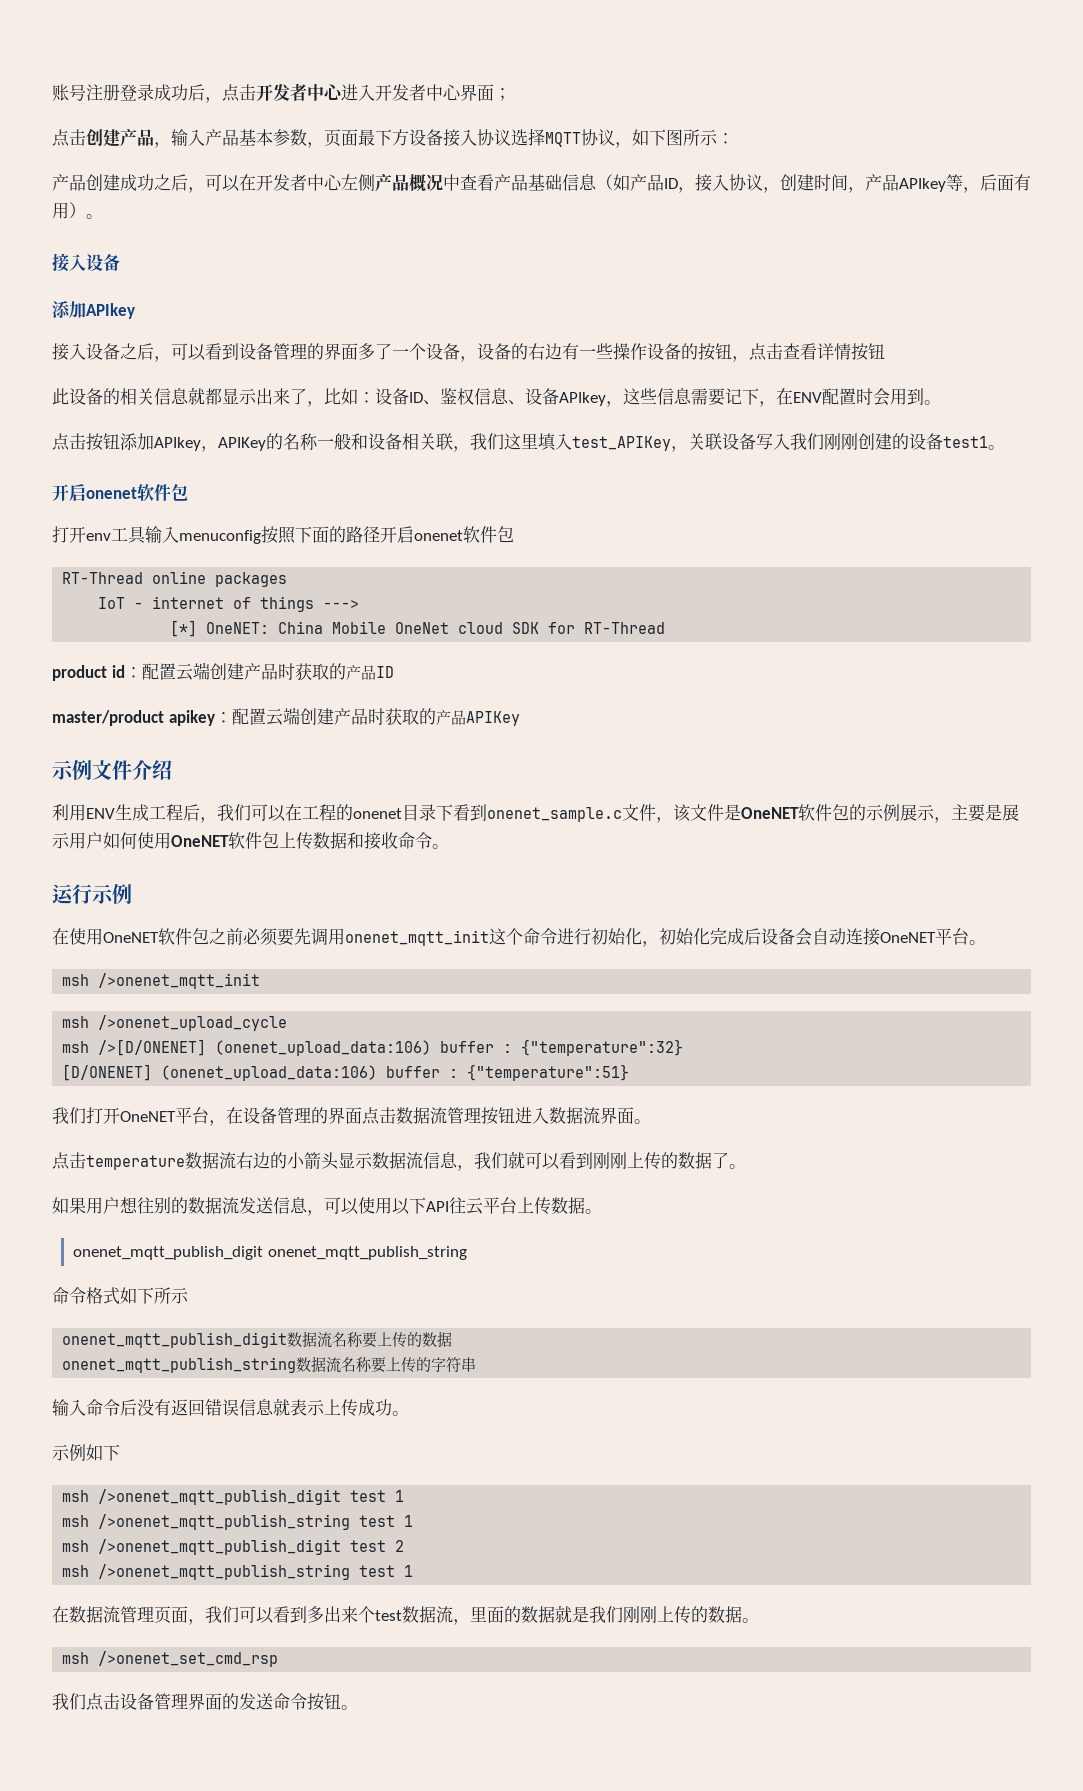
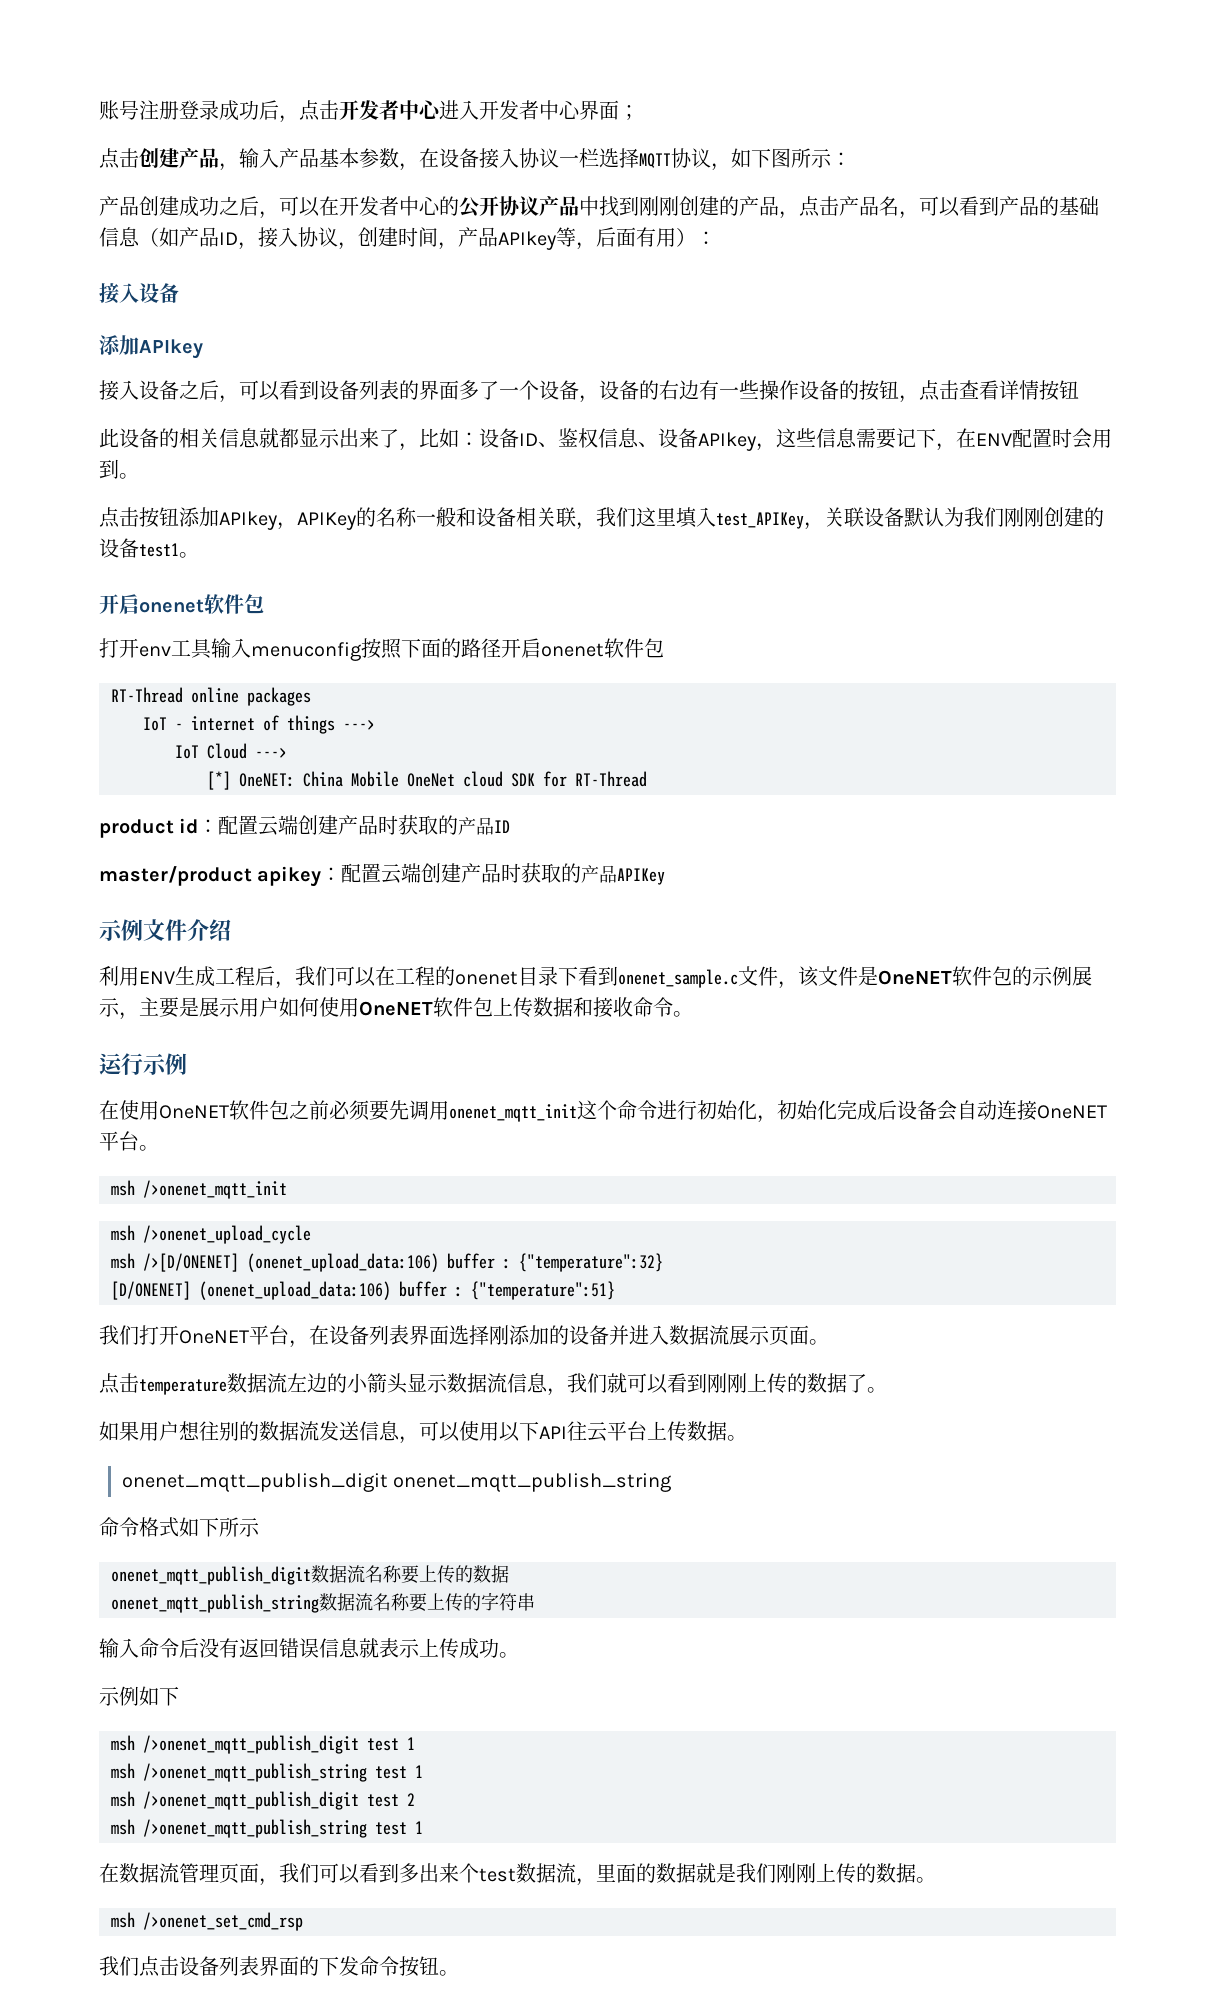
- 点击创建产品，输入产品基本参数，页面最下方设备接入协议选择MQTT协议，如下图所示：
+ 点击创建产品，输入产品基本参数，在设备接入协议一栏选择MQTT协议，如下图所示：
- 产品创建成功之后，可以在开发者中心左侧产品概况中查看产品基础信息（如产品ID，接入协议，创建时间，产品APIkey等，后面有用）。
+ 产品创建成功之后，可以在开发者中心的公开协议产品中找到刚刚创建的产品，点击产品名，可以看到产品的基础信息（如产品ID，接入协议，创建时间，产品APIkey等，后面有用）：
- 接入设备之后，可以看到设备管理的界面多了一个设备，设备的右边有一些操作设备的按钮，点击查看详情按钮
+ 接入设备之后，可以看到设备列表的界面多了一个设备，设备的右边有一些操作设备的按钮，点击查看详情按钮
- 点击按钮添加APIkey，APIKey的名称一般和设备相关联，我们这里填入test_APIKey，关联设备写入我们刚刚创建的设备test1。
+ 点击按钮添加APIkey，APIKey的名称一般和设备相关联，我们这里填入test_APIKey，关联设备默认为我们刚刚创建的设备test1。
+ IoT Cloud --->
- 我们打开OneNET平台，在设备管理的界面点击数据流管理按钮进入数据流界面。
+ 我们打开OneNET平台，在设备列表界面选择刚添加的设备并进入数据流展示页面。
- 点击temperature数据流右边的小箭头显示数据流信息，我们就可以看到刚刚上传的数据了。
+ 点击temperature数据流左边的小箭头显示数据流信息，我们就可以看到刚刚上传的数据了。
- 我们点击设备管理界面的发送命令按钮。
+ 我们点击设备列表界面的下发命令按钮。

